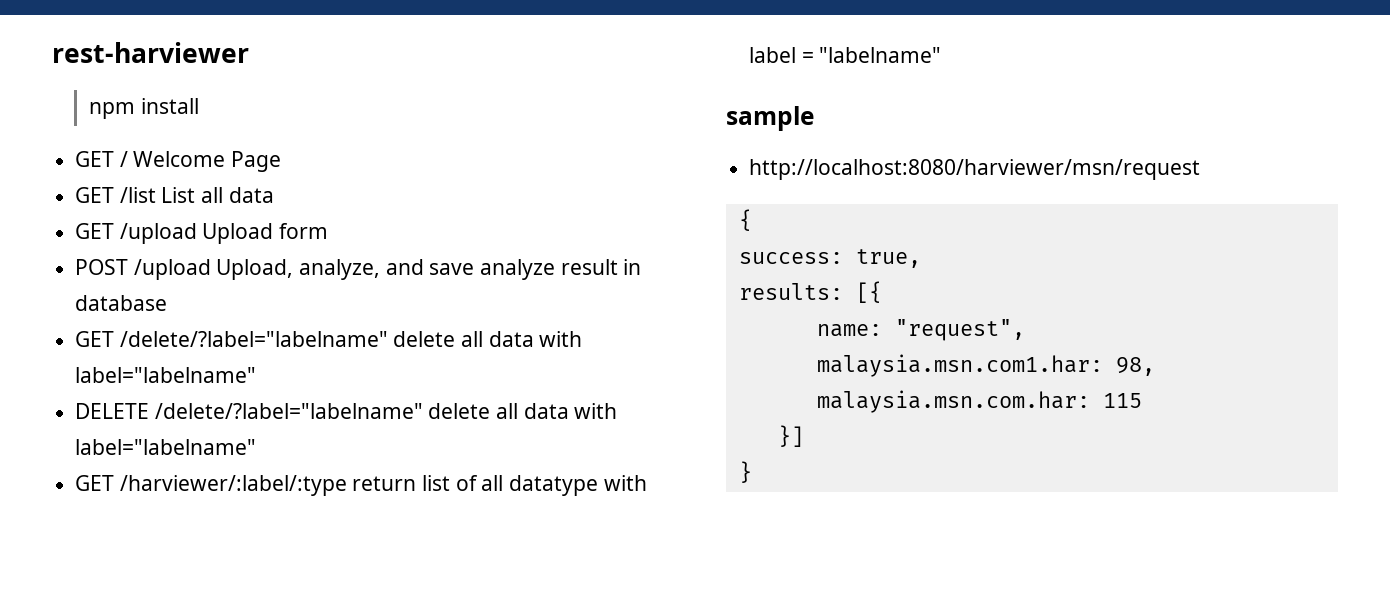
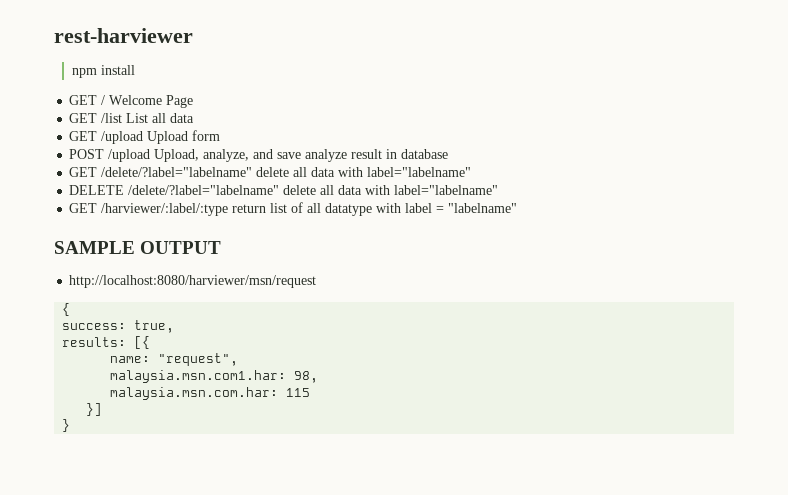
- sample
+ SAMPLE OUTPUT

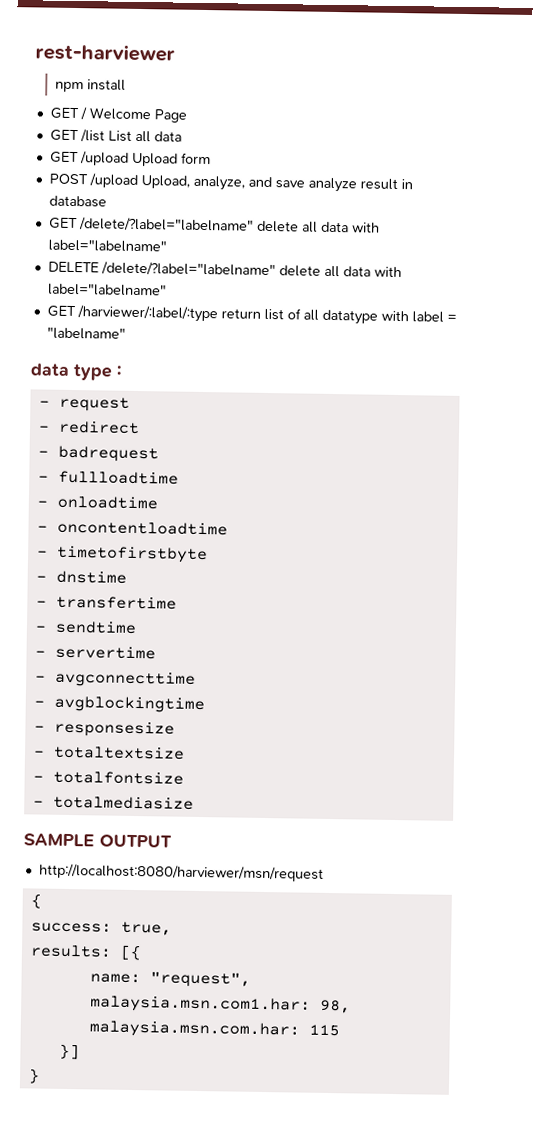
+ data type :
+ - request
+ - redirect
+ - badrequest
+ - fullloadtime
+ - onloadtime
+ - oncontentloadtime
+ - timetofirstbyte
+ - dnstime
+ - transfertime
+ - sendtime
+ - servertime
+ - avgconnecttime
+ - avgblockingtime
+ - responsesize
+ - totaltextsize
+ - totalfontsize
+ - totalmediasize

